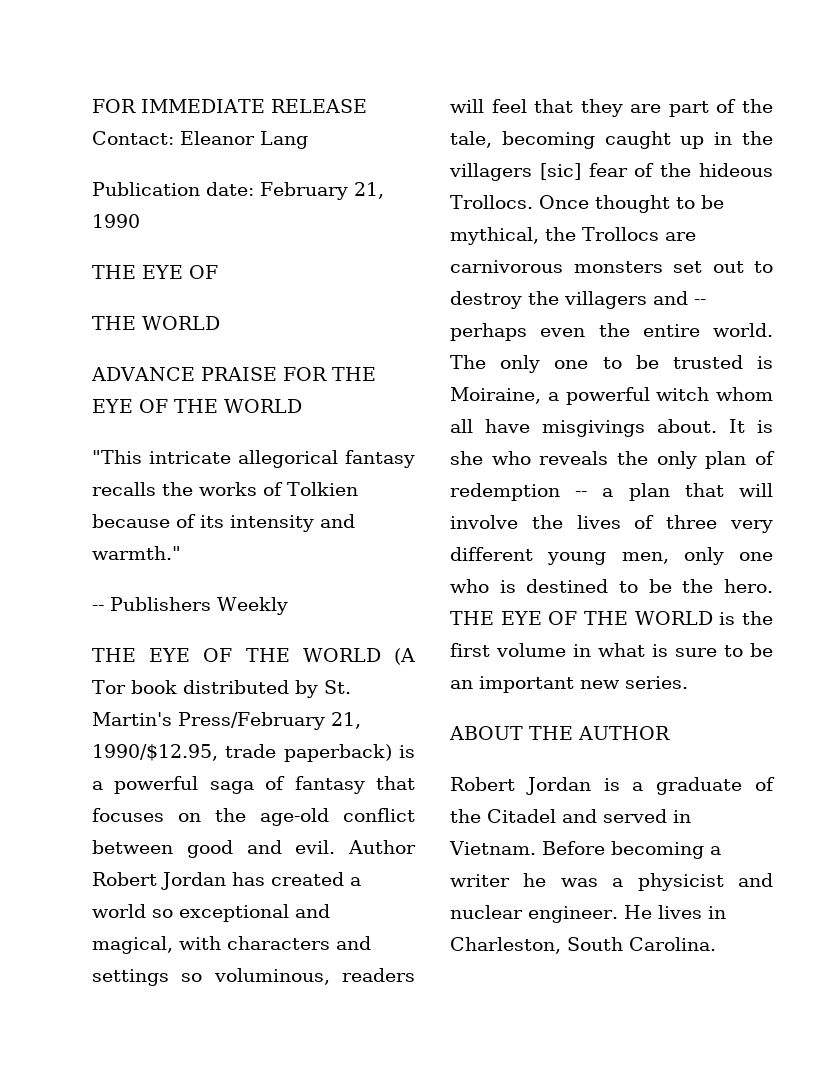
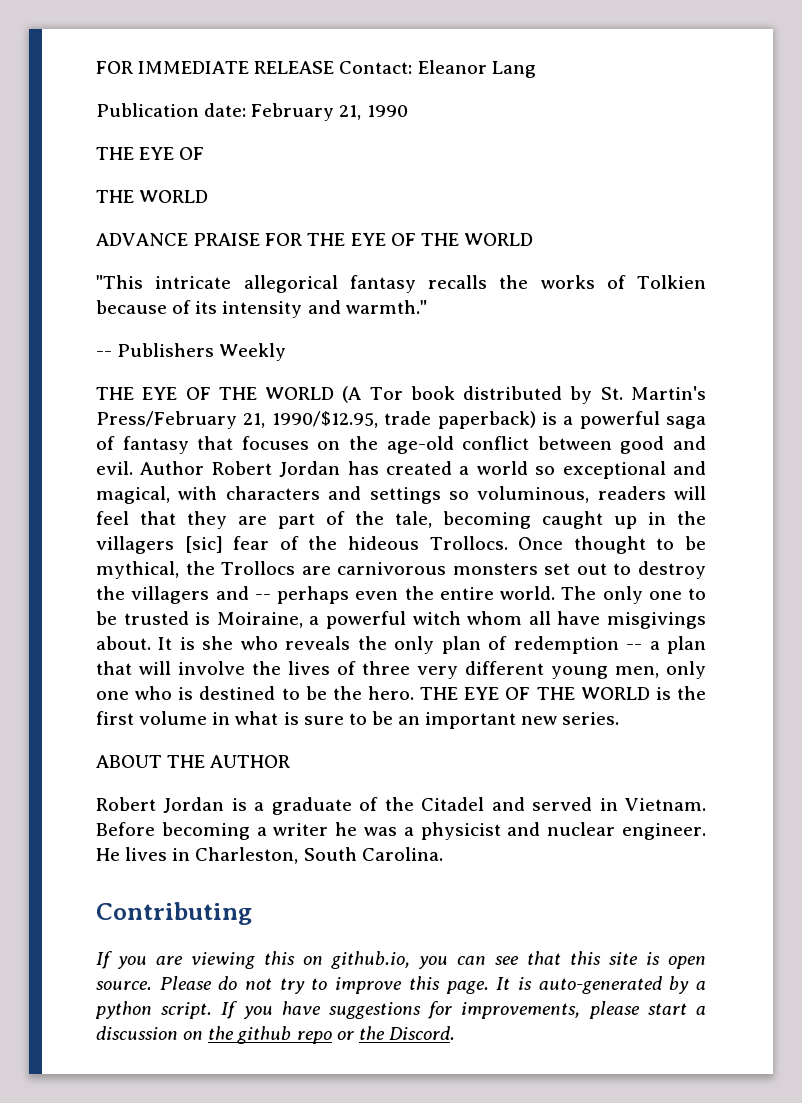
+ Contributing
+ If you are viewing this on github.io, you can see that this site is open source. Please do not try to improve this page. It is auto-generated by a python script. If you have suggestions for improvements, please start a discussion on the github repo or the Discord.

